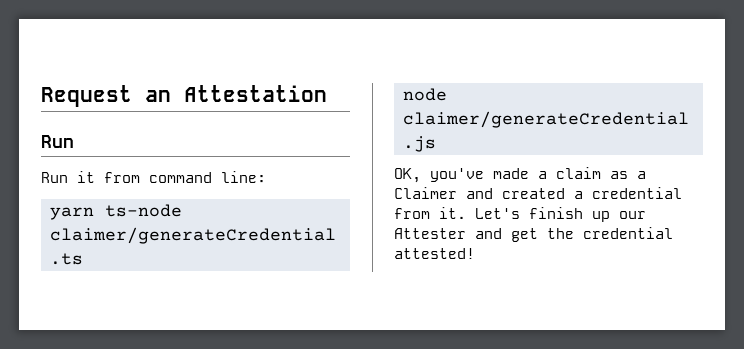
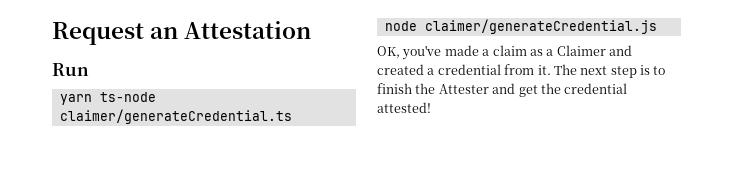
- Run it from command line:
- Let's finish up our Attester and get the credential attested!
+ The next step is to finish the Attester and get the credential attested!

